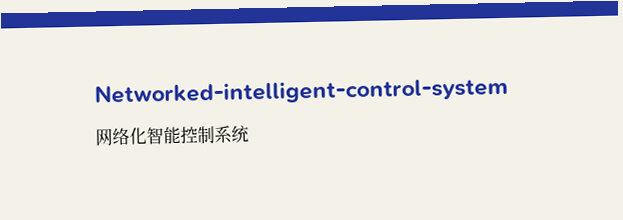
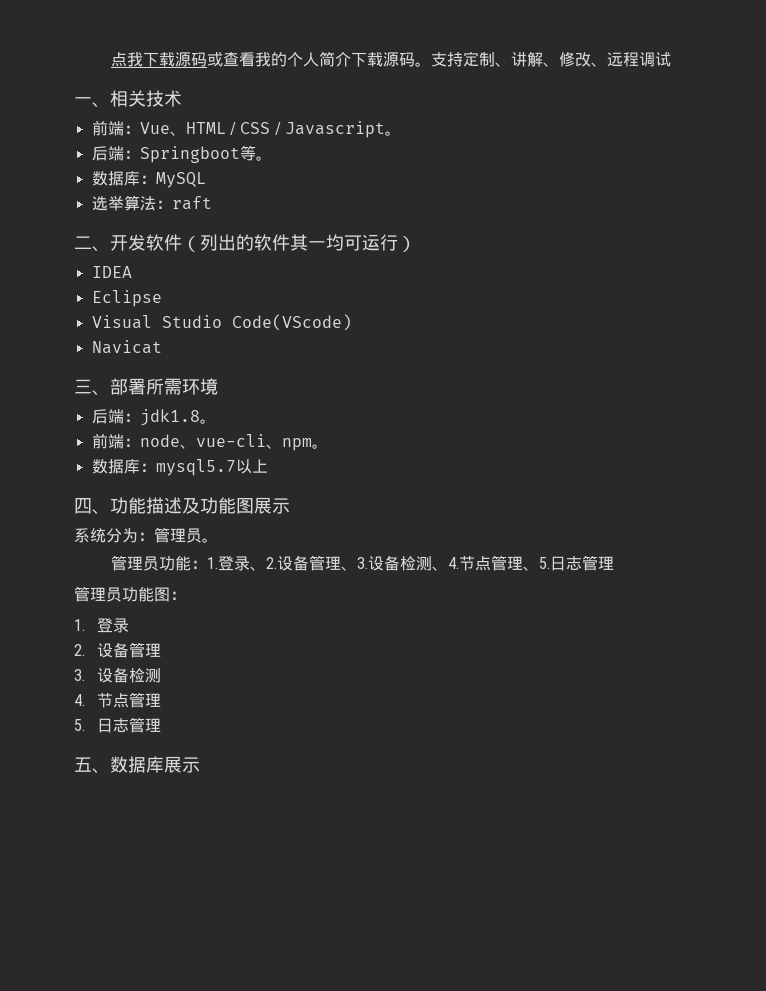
- Networked-intelligent-control-system
- 网络化智能控制系统
+ 点我下载源码或查看我的个人简介下载源码。支持定制、讲解、修改、远程调试
+ 一、相关技术
+ 前端：Vue、HTML / CSS / Javascript。
+ 后端：Springboot等。
+ 数据库：MySQL
+ 选举算法：raft
+ 二、开发软件（列出的软件其一均可运行）
+ IDEA
+ Eclipse
+ Visual Studio Code(VScode)
+ Navicat
+ 三、部署所需环境
+ 后端：jdk1.8。
+ 前端：node、vue-cli、npm。
+ 数据库：mysql5.7以上
+ 四、功能描述及功能图展示
+ 系统分为：管理员。
+ 管理员功能：1.登录、2.设备管理、3.设备检测、4.节点管理、5.日志管理
+ 管理员功能图：
+ 1.登录
+ 2.设备管理
+ 3.设备检测
+ 4.节点管理
+ 5.日志管理
+ 五、数据库展示

